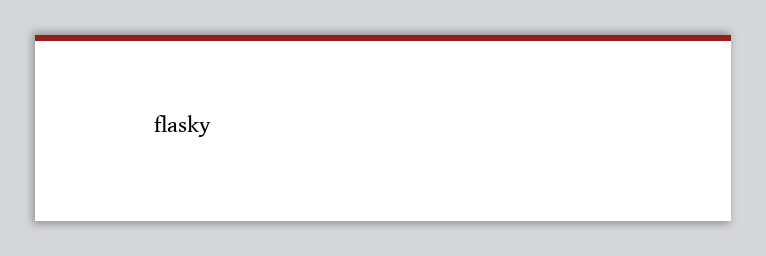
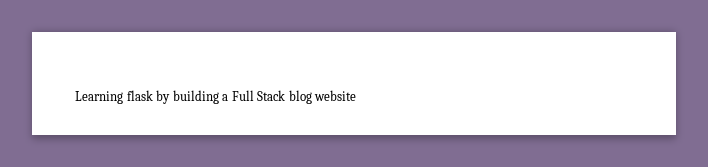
- flasky
+ Learning flask by building a Full Stack blog website

